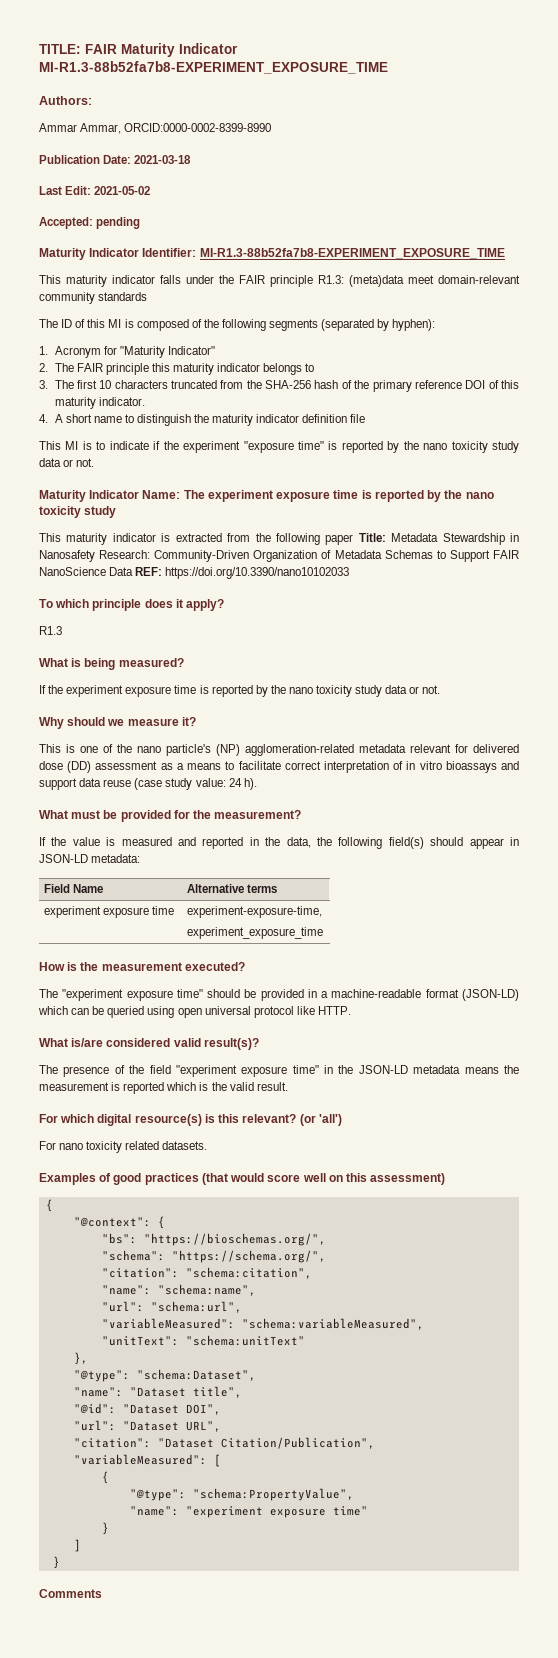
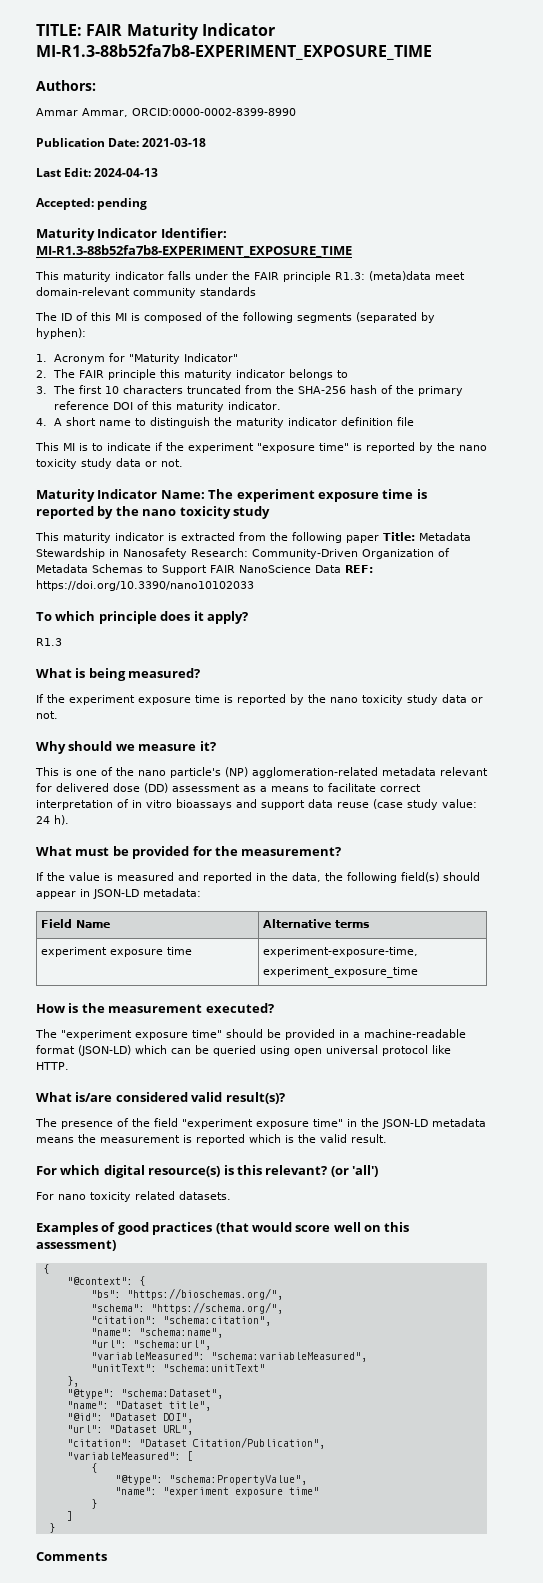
- Last Edit: 2021-05-02
+ Last Edit: 2024-04-13

